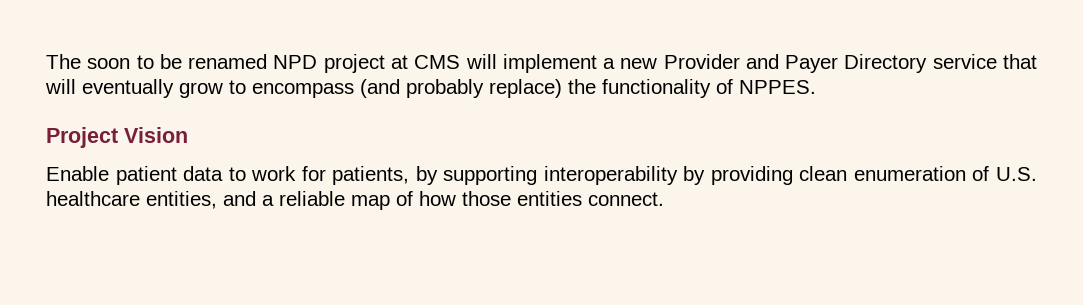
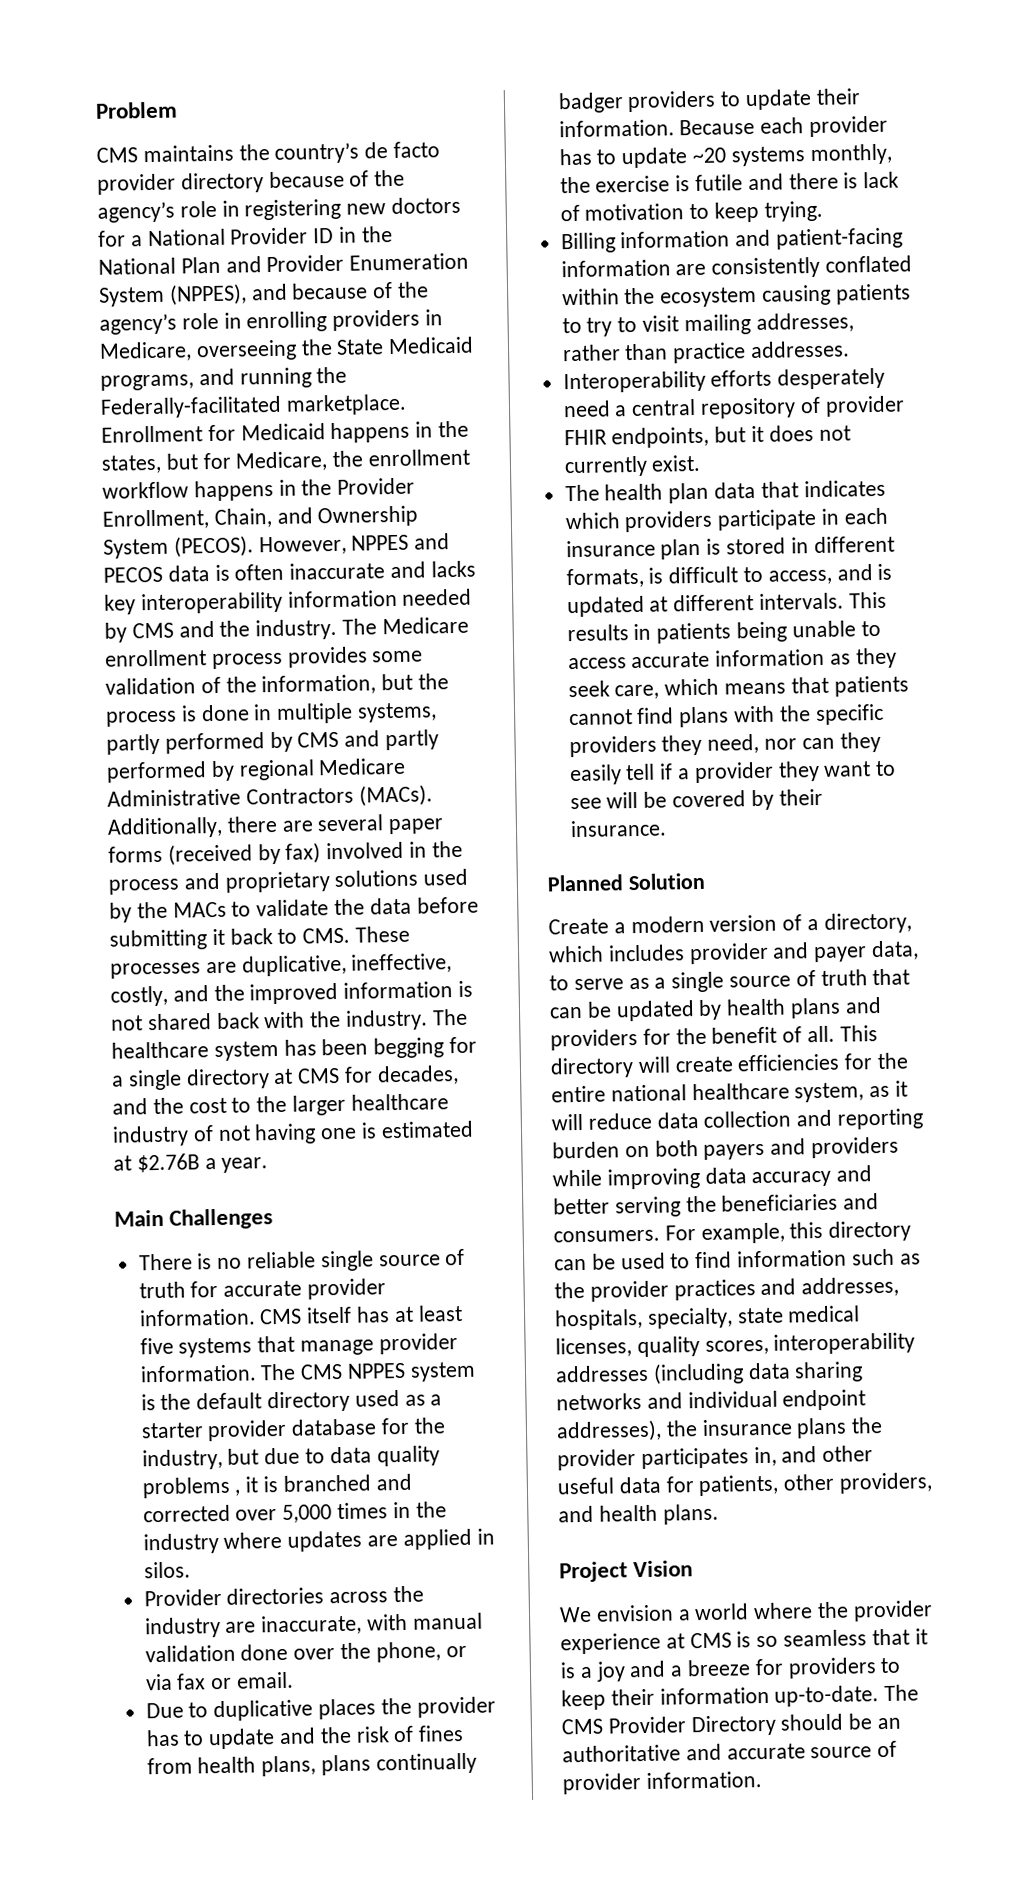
- The soon to be renamed NPD project at CMS will implement a new Provider and Payer Directory service that will eventually grow to encompass (and probably replace) the functionality of NPPES.
+ Problem
+ CMS maintains the country’s de facto provider directory because of the agency’s role in registering new doctors for a National Provider ID in the National Plan and Provider Enumeration System (NPPES), and because of the agency’s role in enrolling providers in Medicare, overseeing the State Medicaid programs, and running the Federally-facilitated marketplace. Enrollment for Medicaid happens in the states, but for Medicare, the enrollment workflow happens in the Provider Enrollment, Chain, and Ownership System (PECOS). However, NPPES and PECOS data is often inaccurate and lacks key interoperability information needed by CMS and the industry. The Medicare enrollment process provides some validation of the information, but the process is done in multiple systems, partly performed by CMS and partly performed by regional Medicare Administrative Contractors (MACs). Additionally, there are several paper forms (received by fax) involved in the process and proprietary solutions used by the MACs to validate the data before submitting it back to CMS. These processes are duplicative, ineffective, costly, and the improved information is not shared back with the industry. The healthcare system has been begging for a single directory at CMS for decades, and the cost to the larger healthcare industry of not having one is estimated at $2.76B a year.
+ Main Challenges
+ There is no reliable single source of truth for accurate provider information. CMS itself has at least five systems that manage provider information. The CMS NPPES system is the default directory used as a starter provider database for the industry, but due to data quality problems , it is branched and corrected over 5,000 times in the industry where updates are applied in silos.
+ Provider directories across the industry are inaccurate, with manual validation done over the phone, or via fax or email.
+ Due to duplicative places the provider has to update and the risk of fines from health plans, plans continually badger providers to update their information. Because each provider has to update ~20 systems monthly, the exercise is futile and there is lack of motivation to keep trying.
+ Billing information and patient-facing information are consistently conflated within the ecosystem causing patients to try to visit mailing addresses, rather than practice addresses.
+ Interoperability efforts desperately need a central repository of provider FHIR endpoints, but it does not currently exist.
+ The health plan data that indicates which providers participate in each insurance plan is stored in different formats, is difficult to access, and is updated at different intervals. This results in patients being unable to access accurate information as they seek care, which means that patients cannot find plans with the specific providers they need, nor can they easily tell if a provider they want to see will be covered by their insurance.
+ Planned Solution
+ Create a modern version of a directory, which includes provider and payer data, to serve as a single source of truth that can be updated by health plans and providers for the benefit of all. This directory will create efficiencies for the entire national healthcare system, as it will reduce data collection and reporting burden on both payers and providers while improving data accuracy and better serving the beneficiaries and consumers. For example, this directory can be used to find information such as the provider practices and addresses, hospitals, specialty, state medical licenses, quality scores, interoperability addresses (including data sharing networks and individual endpoint addresses), the insurance plans the provider participates in, and other useful data for patients, other providers, and health plans.
  Project Vision
- Enable patient data to work for patients, by supporting interoperability by providing clean enumeration of U.S. healthcare entities, and a reliable map of how those entities connect.
+ We envision a world where the provider experience at CMS is so seamless that it is a joy and a breeze for providers to keep their information up-to-date. The CMS Provider Directory should be an authoritative and accurate source of provider information.

